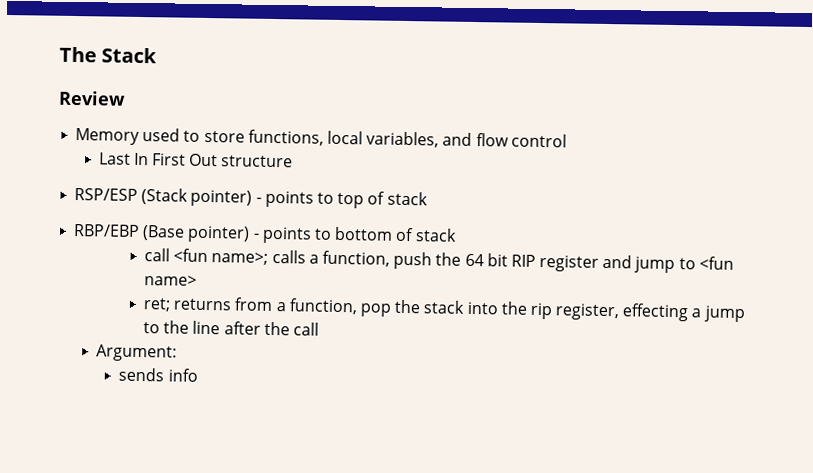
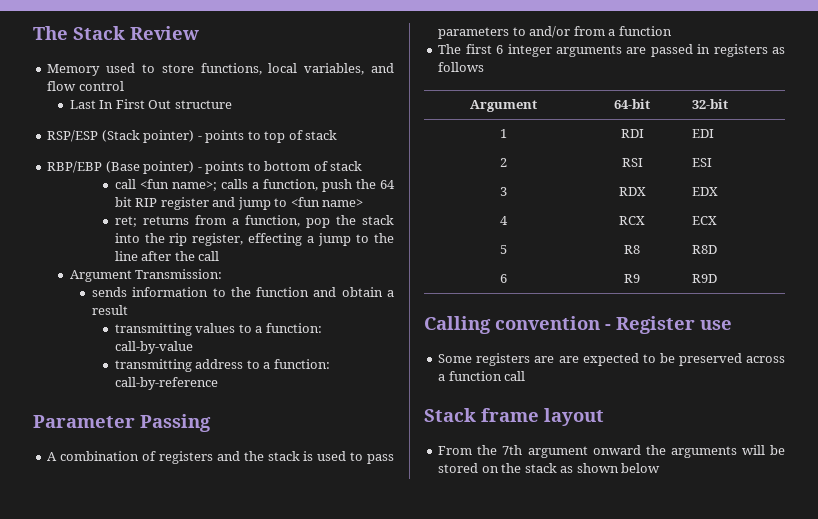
- The Stack
- Review
+ The Stack Review
- Argument:
+ Argument Transmission:
- sends info
+ sends information to the function and obtain a result
+ transmitting values to a function: call-by-value
+ transmitting address to a function: call-by-reference
+ Parameter Passing
+ A combination of registers and the stack is used to pass parameters to and/or from a function
+ The first 6 integer arguments are passed in registers as follows
+ Argument | 64-bit | 32-bit
+ 1 | RDI | EDI
+ 2 | RSI | ESI
+ 3 | RDX | EDX
+ 4 | RCX | ECX
+ 5 | R8 | R8D
+ 6 | R9 | R9D
+ Calling convention - Register use
+ Some registers are are expected to be preserved across a function call
+ Stack frame layout
+ From the 7th argument onward the arguments will be stored on the stack as shown below

